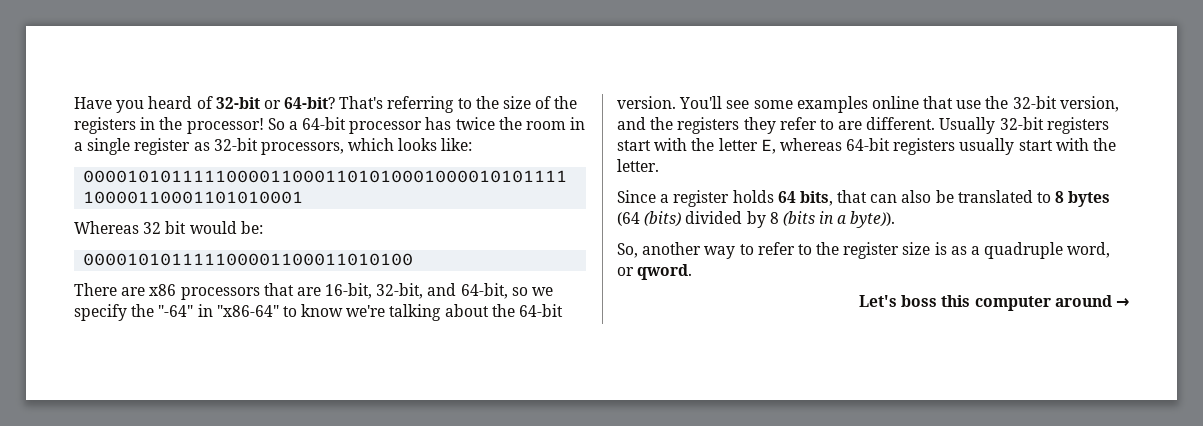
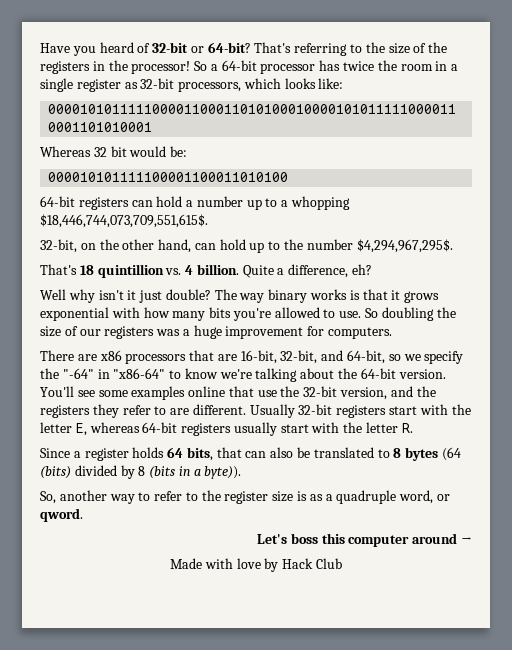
+ 64-bit registers can hold a number up to a whopping $18,446,744,073,709,551,615$.
+ 32-bit, on the other hand, can hold up to the number $4,294,967,295$.
+ That's 18 quintillion vs. 4 billion. Quite a difference, eh?
+ Well why isn't it just double? The way binary works is that it grows exponential with how many bits you're allowed to use. So doubling the size of our registers was a huge improvement for computers.
- Usually 32-bit registers start with the letter E, whereas 64-bit registers usually start with the letter.
+ Usually 32-bit registers start with the letter E, whereas 64-bit registers usually start with the letter R.
+ Made with love by Hack Club

